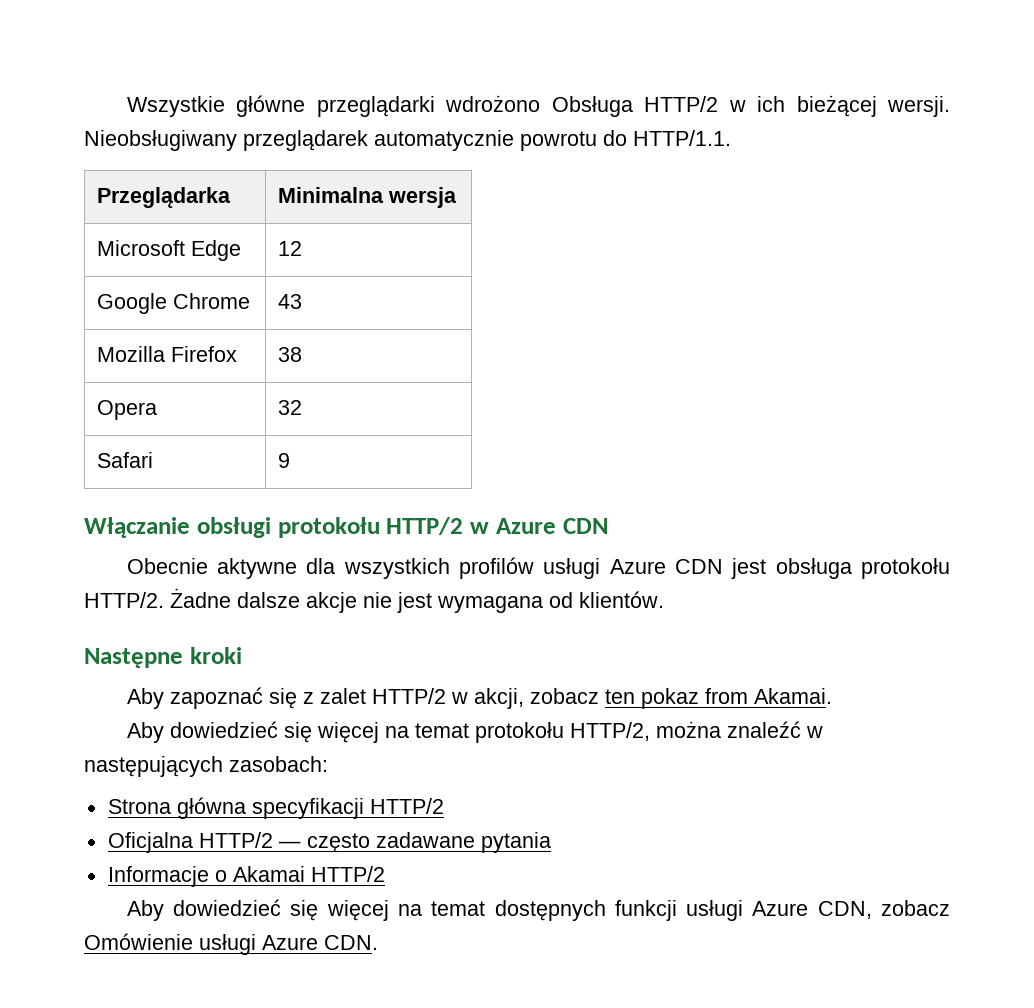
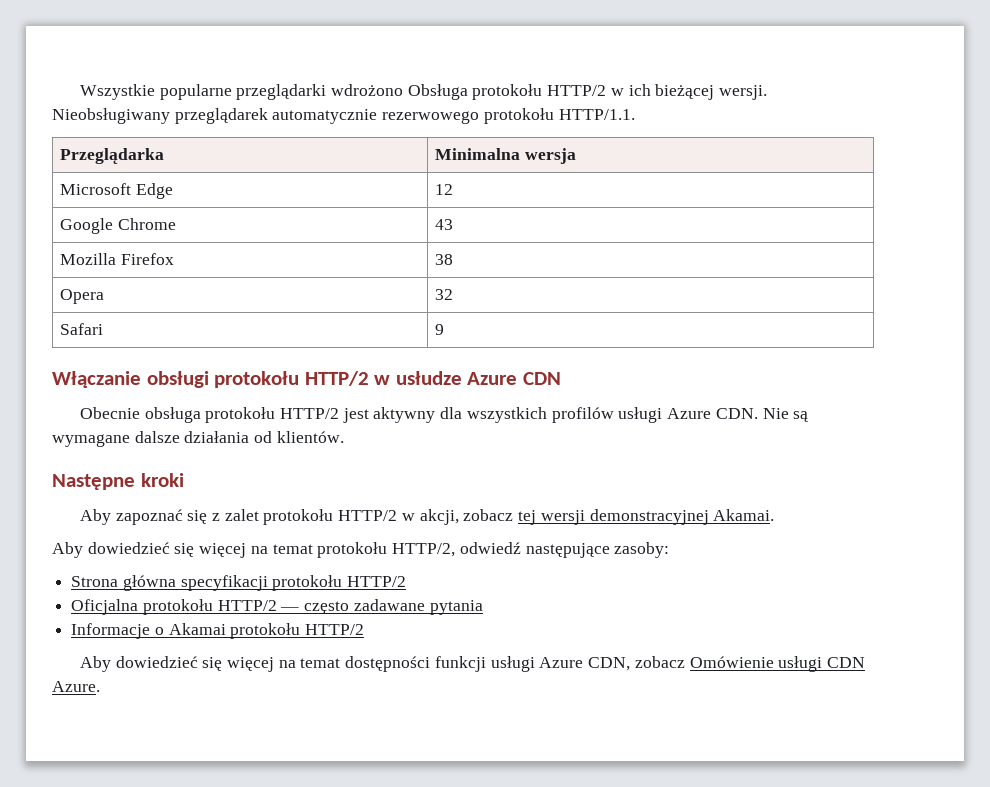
- Wszystkie główne przeglądarki wdrożono Obsługa HTTP/2 w ich bieżącej wersji.
+ Wszystkie popularne przeglądarki wdrożono Obsługa protokołu HTTP/2 w ich bieżącej wersji.
- Nieobsługiwany przeglądarek automatycznie powrotu do HTTP/1.1.
+ Nieobsługiwany przeglądarek automatycznie rezerwowego protokołu HTTP/1.1.
- Włączanie obsługi protokołu HTTP/2 w Azure CDN
+ Włączanie obsługi protokołu HTTP/2 w usłudze Azure CDN
- Obecnie aktywne dla wszystkich profilów usługi Azure CDN jest obsługa protokołu HTTP/2. Żadne dalsze akcje nie jest wymagana od klientów.
+ Obecnie obsługa protokołu HTTP/2 jest aktywny dla wszystkich profilów usługi Azure CDN. Nie są wymagane dalsze działania od klientów.
- Aby zapoznać się z zalet HTTP/2 w akcji, zobacz ten pokaz from Akamai.
+ Aby zapoznać się z zalet protokołu HTTP/2 w akcji, zobacz tej wersji demonstracyjnej Akamai.
- Aby dowiedzieć się więcej na temat protokołu HTTP/2, można znaleźć w następujących zasobach:
+ Aby dowiedzieć się więcej na temat protokołu HTTP/2, odwiedź następujące zasoby:
- Strona główna specyfikacji HTTP/2
+ Strona główna specyfikacji protokołu HTTP/2
- Oficjalna HTTP/2 — często zadawane pytania
+ Oficjalna protokołu HTTP/2 — często zadawane pytania
- Informacje o Akamai HTTP/2
+ Informacje o Akamai protokołu HTTP/2
- Aby dowiedzieć się więcej na temat dostępnych funkcji usługi Azure CDN, zobacz Omówienie usługi Azure CDN.
+ Aby dowiedzieć się więcej na temat dostępności funkcji usługi Azure CDN, zobacz Omówienie usługi CDN Azure.

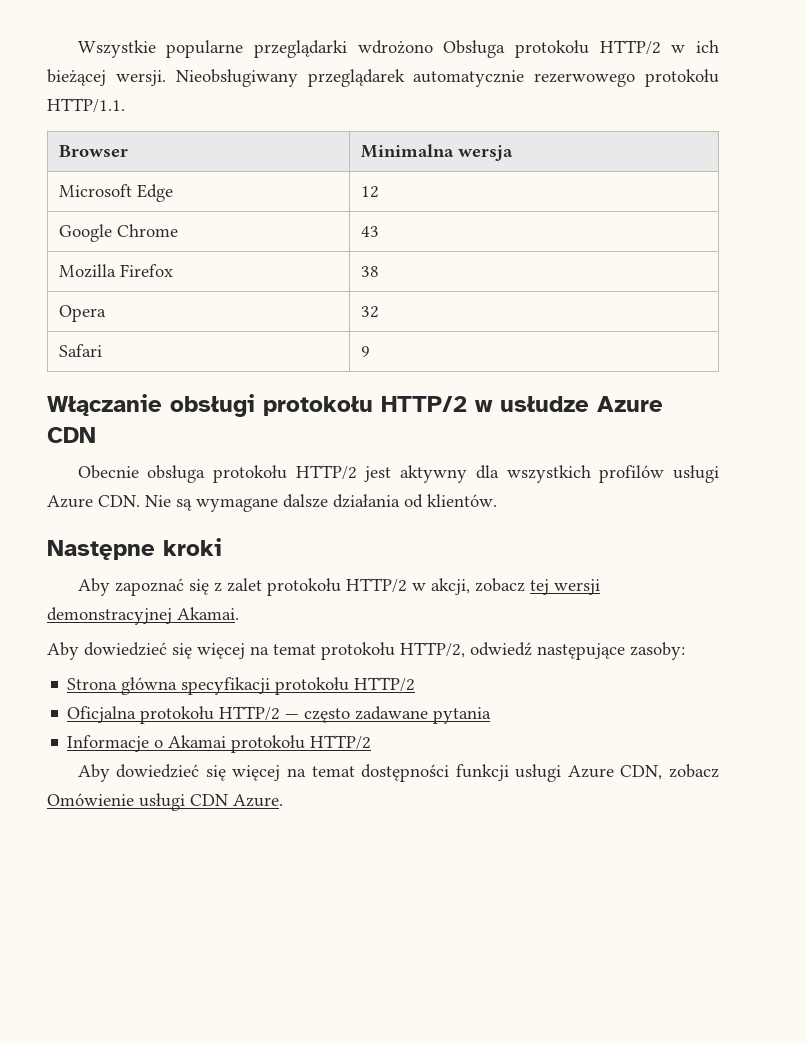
- Przeglądarka | Minimalna wersja
+ Browser | Minimalna wersja

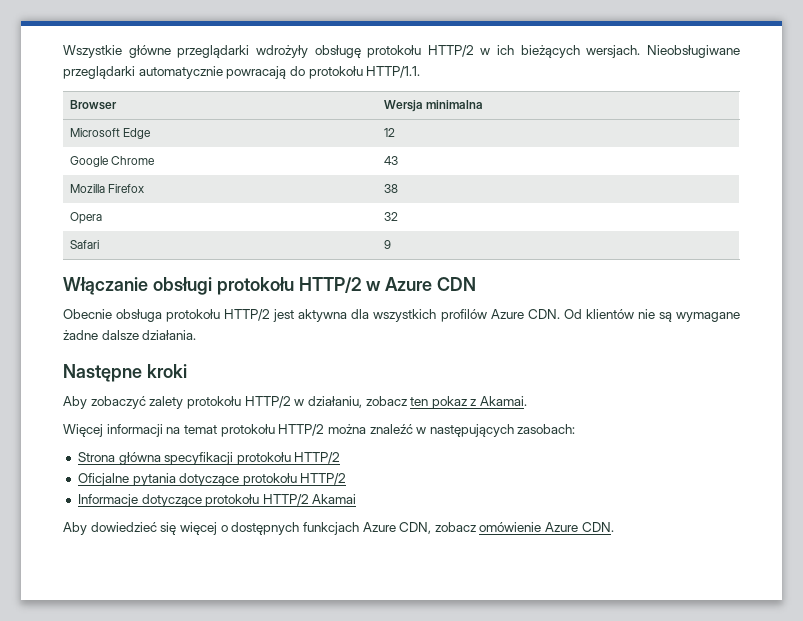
- Wszystkie popularne przeglądarki wdrożono Obsługa protokołu HTTP/2 w ich bieżącej wersji. Nieobsługiwany przeglądarek automatycznie rezerwowego protokołu HTTP/1.1.
+ Wszystkie główne przeglądarki wdrożyły obsługę protokołu HTTP/2 w ich bieżących wersjach. Nieobsługiwane przeglądarki automatycznie powracają do protokołu HTTP/1.1.
- Browser | Minimalna wersja
+ Browser | Wersja minimalna
- Włączanie obsługi protokołu HTTP/2 w usłudze Azure CDN
+ Włączanie obsługi protokołu HTTP/2 w Azure CDN
- Obecnie obsługa protokołu HTTP/2 jest aktywny dla wszystkich profilów usługi Azure CDN. Nie są wymagane dalsze działania od klientów.
+ Obecnie obsługa protokołu HTTP/2 jest aktywna dla wszystkich profilów Azure CDN. Od klientów nie są wymagane żadne dalsze działania.
  Następne kroki
- Aby zapoznać się z zalet protokołu HTTP/2 w akcji, zobacz tej wersji demonstracyjnej Akamai.
- Aby dowiedzieć się więcej na temat protokołu HTTP/2, odwiedź następujące zasoby:
+ Aby zobaczyć zalety protokołu HTTP/2 w działaniu, zobacz ten pokaz z Akamai.
+ Więcej informacji na temat protokołu HTTP/2 można znaleźć w następujących zasobach:
- Oficjalna protokołu HTTP/2 — często zadawane pytania
+ Oficjalne pytania dotyczące protokołu HTTP/2
- Informacje o Akamai protokołu HTTP/2
- Aby dowiedzieć się więcej na temat dostępności funkcji usługi Azure CDN, zobacz Omówienie usługi CDN Azure.
+ Informacje dotyczące protokołu HTTP/2 Akamai
+ Aby dowiedzieć się więcej o dostępnych funkcjach Azure CDN, zobacz omówienie Azure CDN.

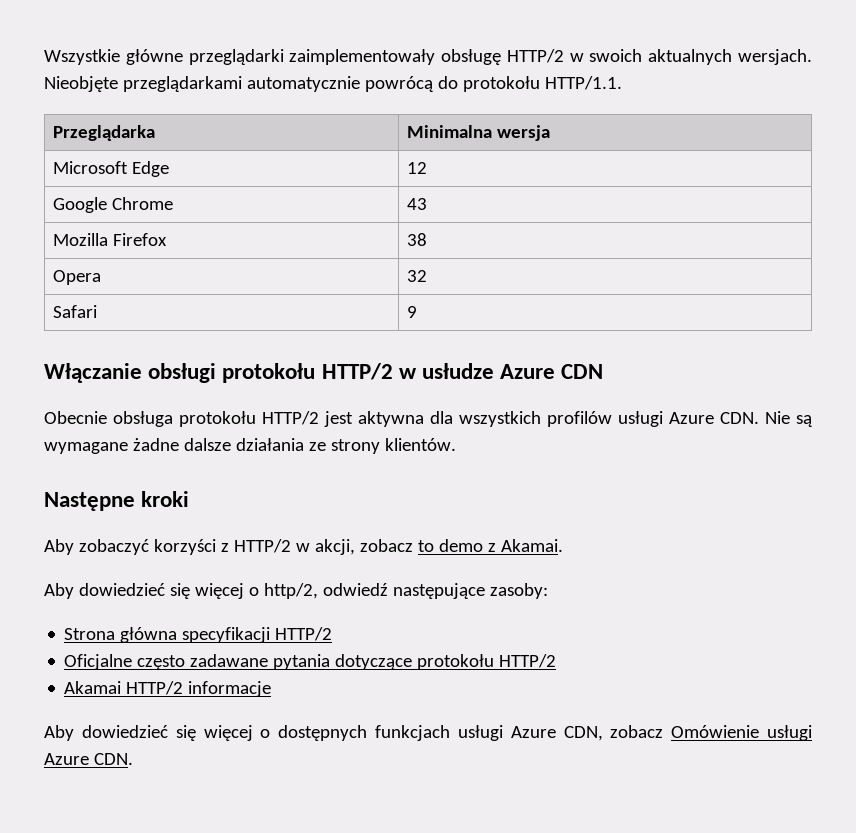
- Wszystkie główne przeglądarki wdrożyły obsługę protokołu HTTP/2 w ich bieżących wersjach. Nieobsługiwane przeglądarki automatycznie powracają do protokołu HTTP/1.1.
+ Wszystkie główne przeglądarki zaimplementowały obsługę HTTP/2 w swoich aktualnych wersjach. Nieobjęte przeglądarkami automatycznie powrócą do protokołu HTTP/1.1.
- Browser | Wersja minimalna
+ Przeglądarka | Minimalna wersja
- Włączanie obsługi protokołu HTTP/2 w Azure CDN
+ Włączanie obsługi protokołu HTTP/2 w usłudze Azure CDN
- Obecnie obsługa protokołu HTTP/2 jest aktywna dla wszystkich profilów Azure CDN. Od klientów nie są wymagane żadne dalsze działania.
+ Obecnie obsługa protokołu HTTP/2 jest aktywna dla wszystkich profilów usługi Azure CDN. Nie są wymagane żadne dalsze działania ze strony klientów.
- Aby zobaczyć zalety protokołu HTTP/2 w działaniu, zobacz ten pokaz z Akamai.
- Więcej informacji na temat protokołu HTTP/2 można znaleźć w następujących zasobach:
+ Aby zobaczyć korzyści z HTTP/2 w akcji, zobacz to demo z Akamai.
+ Aby dowiedzieć się więcej o http/2, odwiedź następujące zasoby:
- Strona główna specyfikacji protokołu HTTP/2
+ Strona główna specyfikacji HTTP/2
- Oficjalne pytania dotyczące protokołu HTTP/2
+ Oficjalne często zadawane pytania dotyczące protokołu HTTP/2
- Informacje dotyczące protokołu HTTP/2 Akamai
+ Akamai HTTP/2 informacje
- Aby dowiedzieć się więcej o dostępnych funkcjach Azure CDN, zobacz omówienie Azure CDN.
+ Aby dowiedzieć się więcej o dostępnych funkcjach usługi Azure CDN, zobacz Omówienie usługi Azure CDN.

